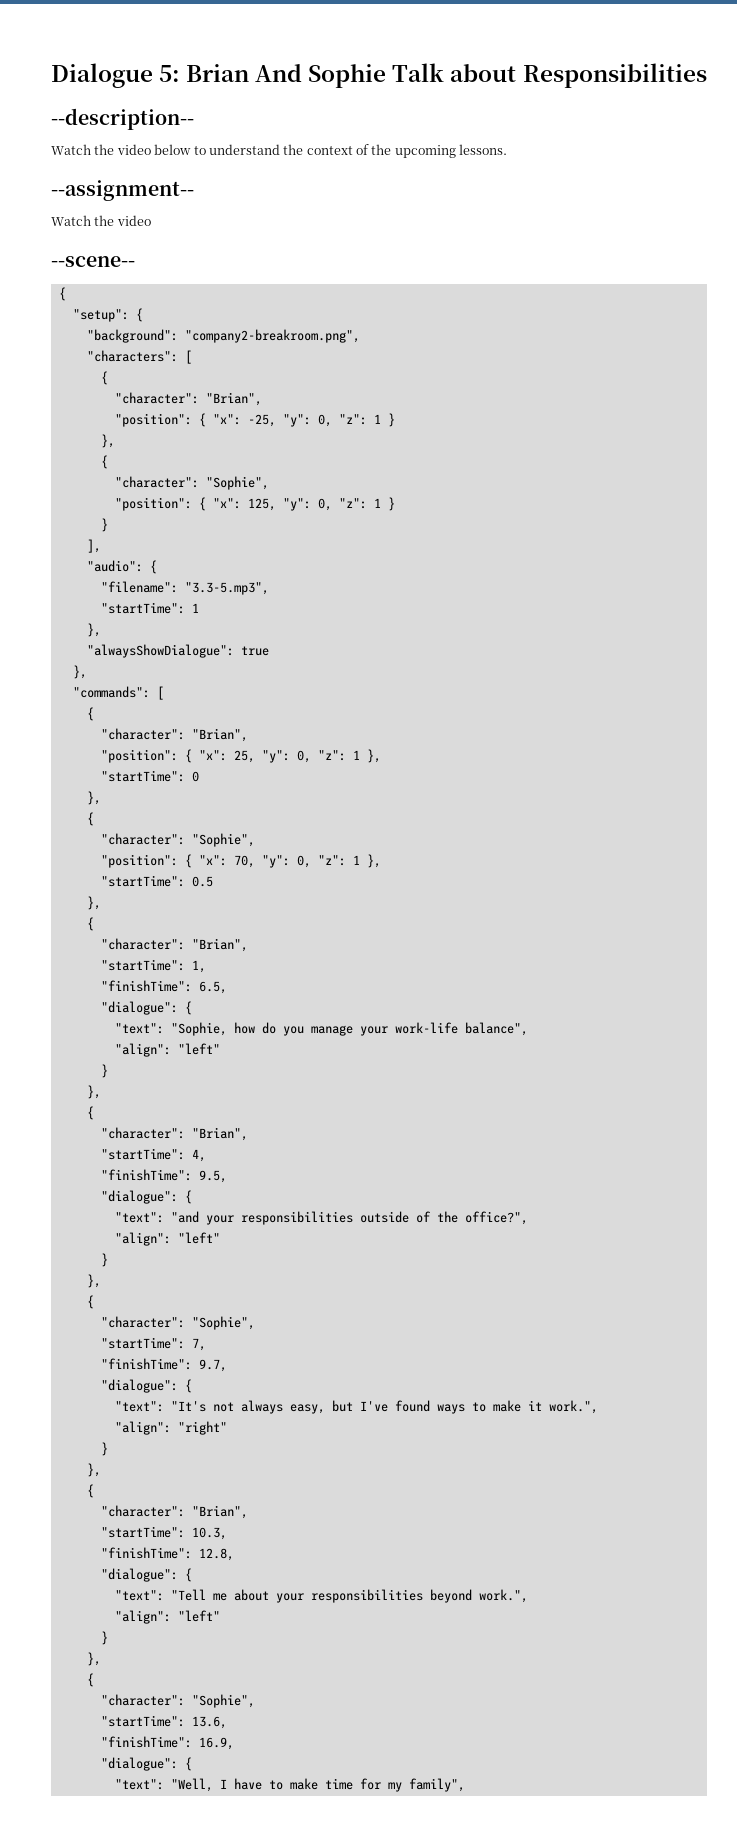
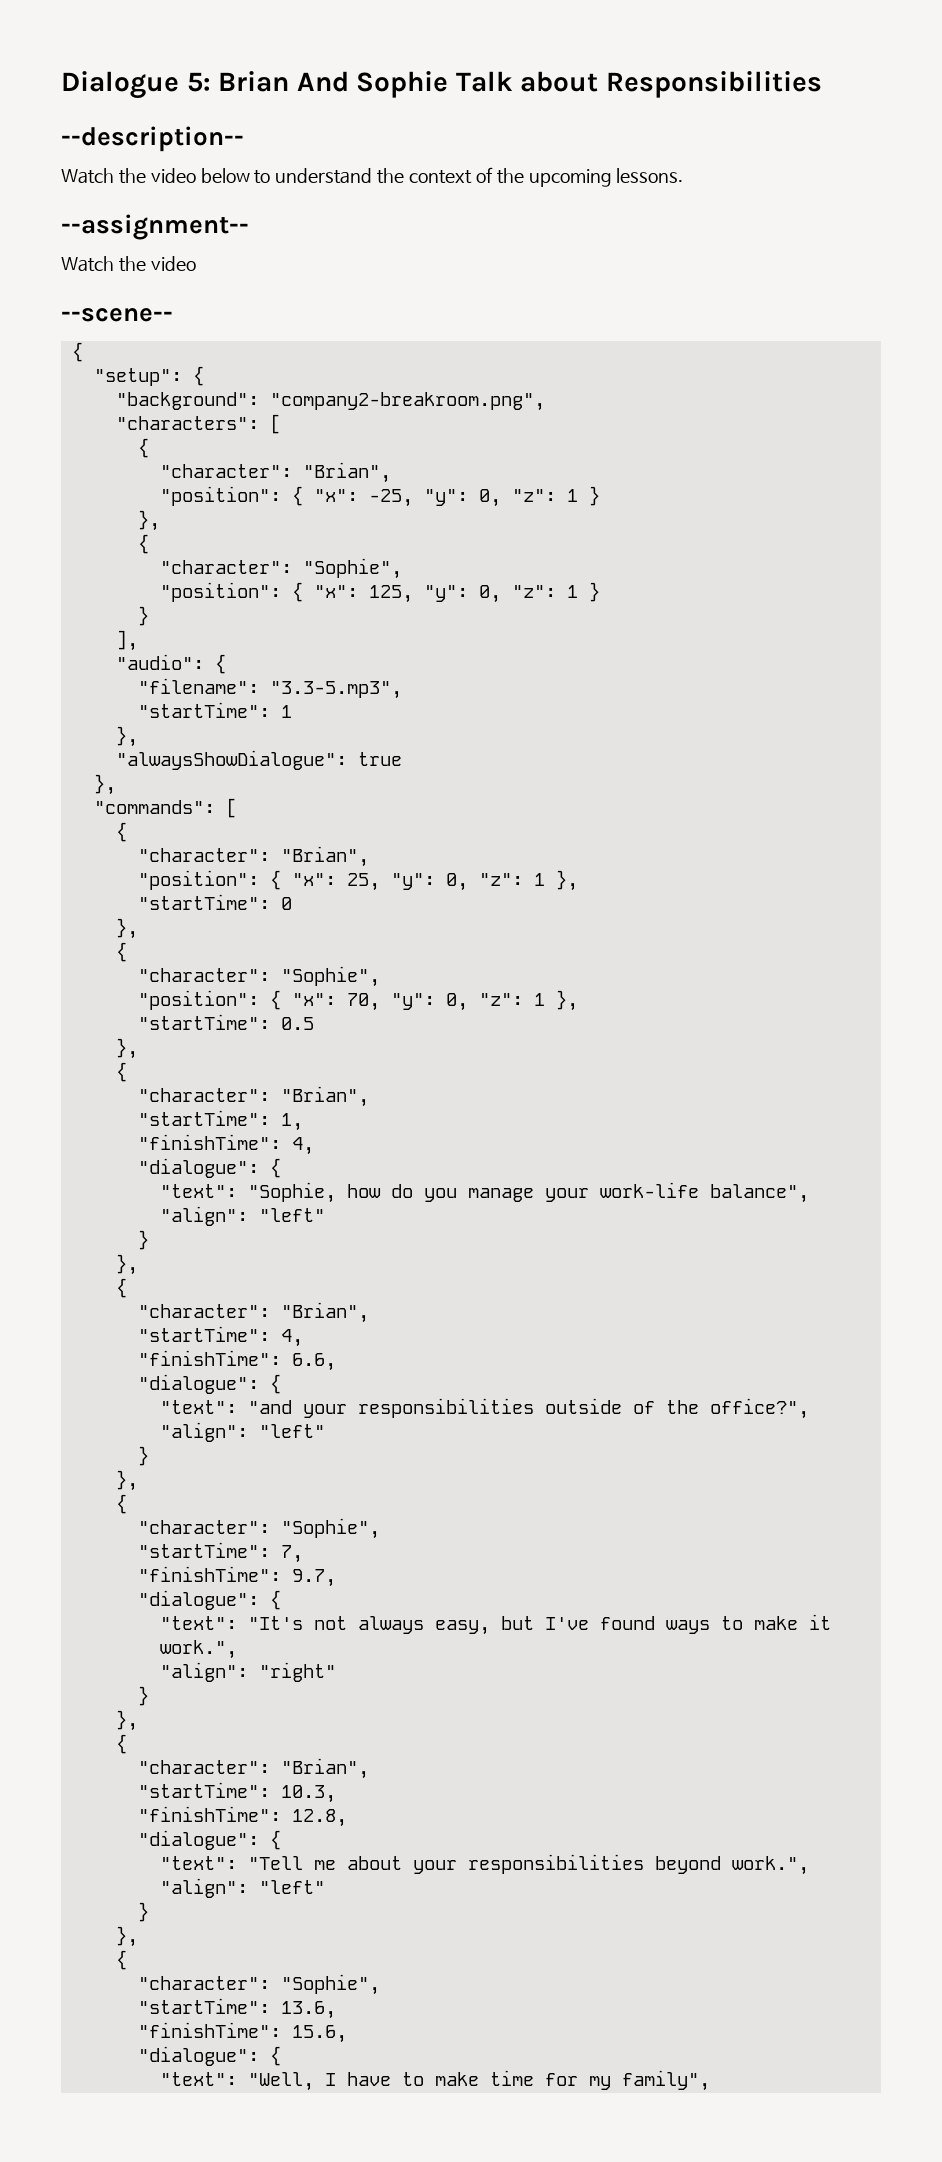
- "finishTime": 6.5,
+ "finishTime": 4,
- "finishTime": 9.5,
+ "finishTime": 6.6,
- "finishTime": 16.9,
+ "finishTime": 15.6,

